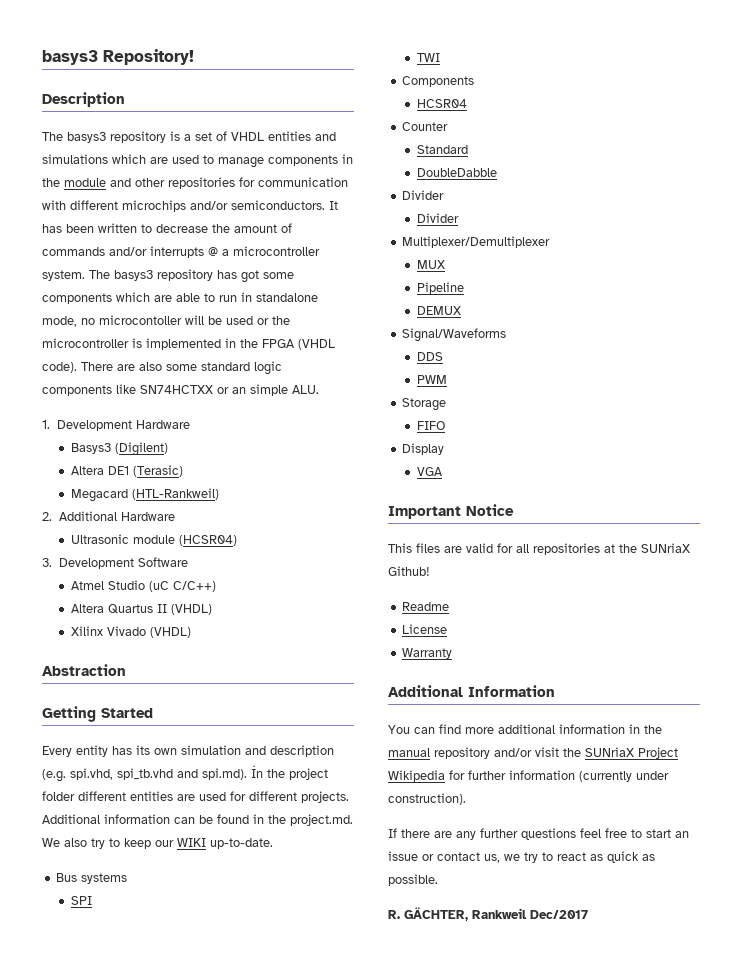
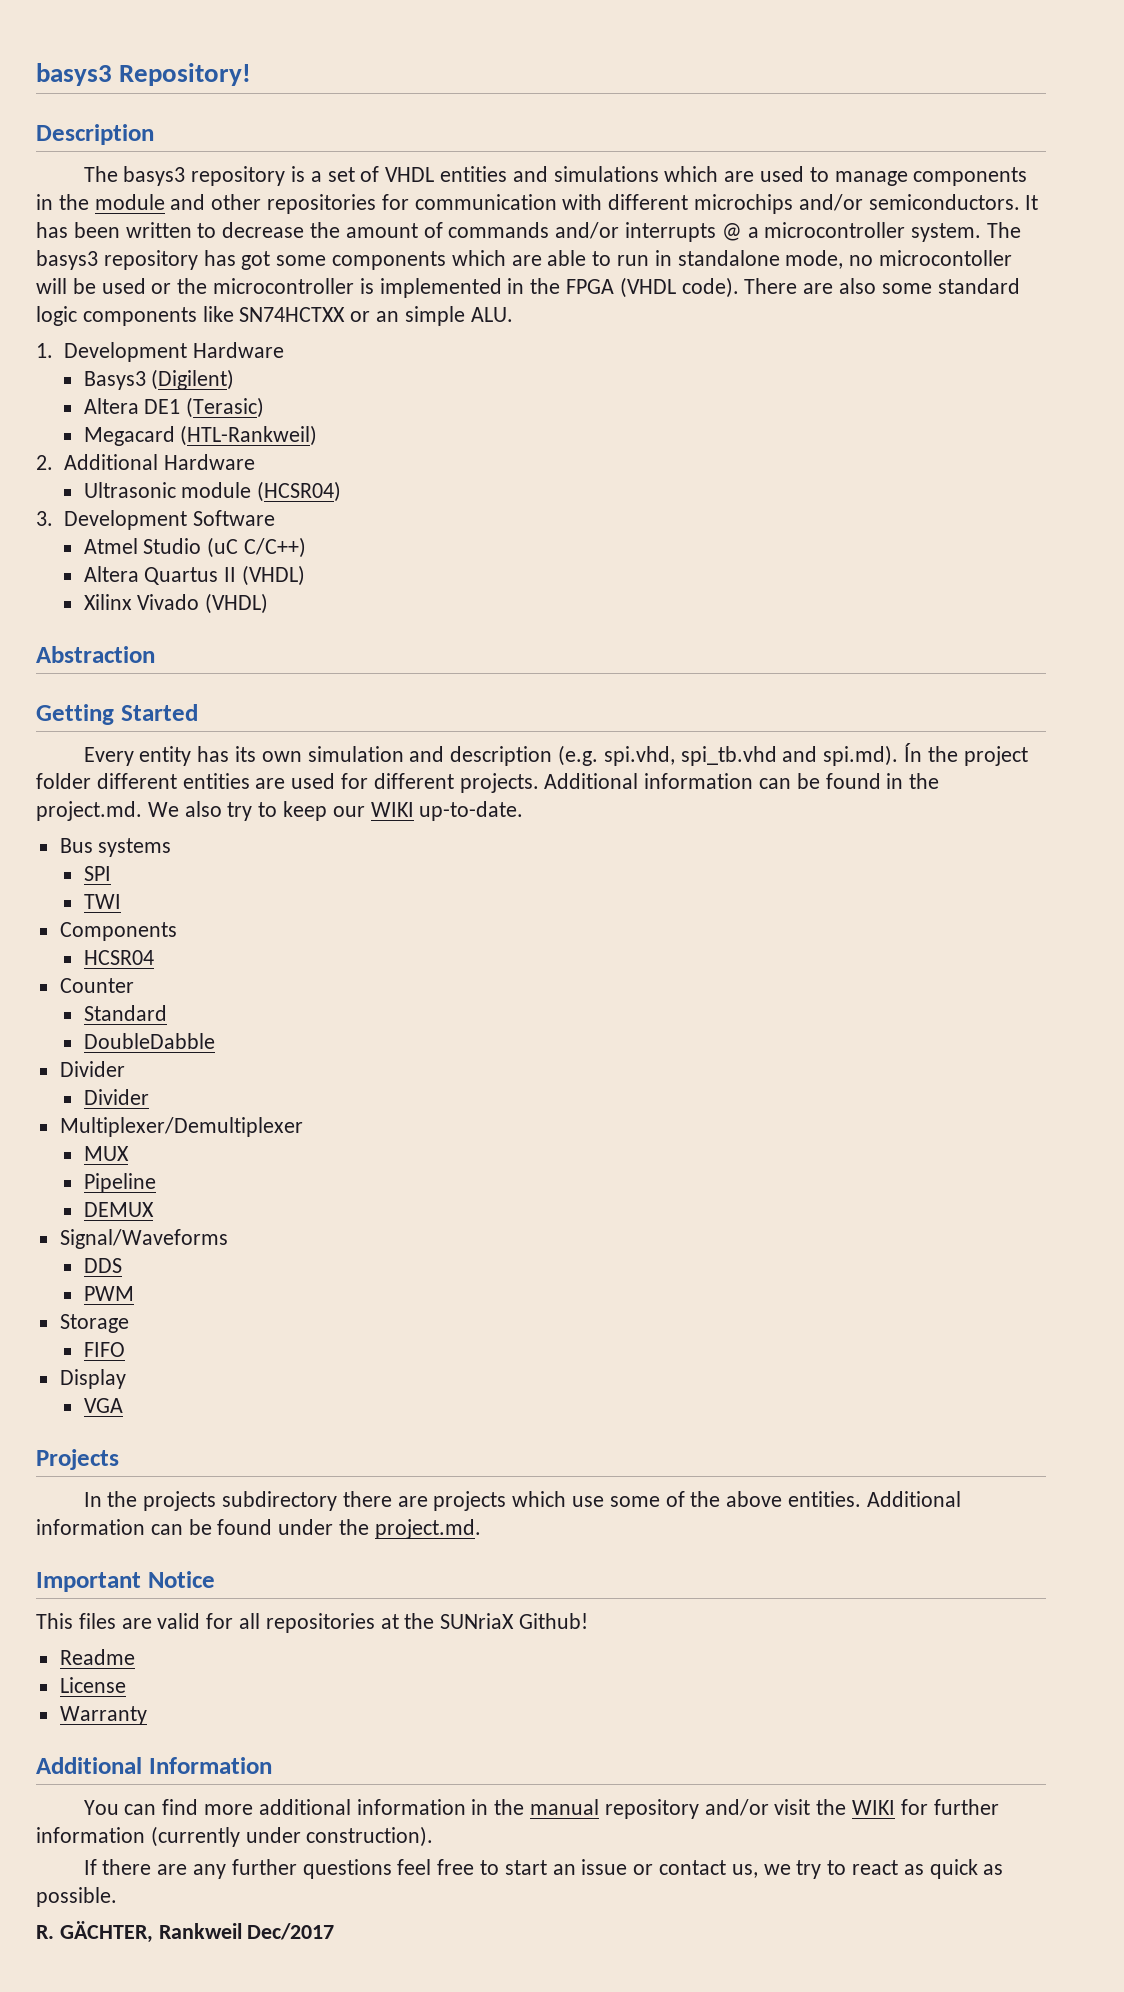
+ Projects
+ In the projects subdirectory there are projects which use some of the above entities. Additional information can be found under the project.md.
- You can find more additional information in the manual repository and/or visit the SUNriaX Project Wikipedia for further information (currently under construction).
+ You can find more additional information in the manual repository and/or visit the WIKI for further information (currently under construction).

